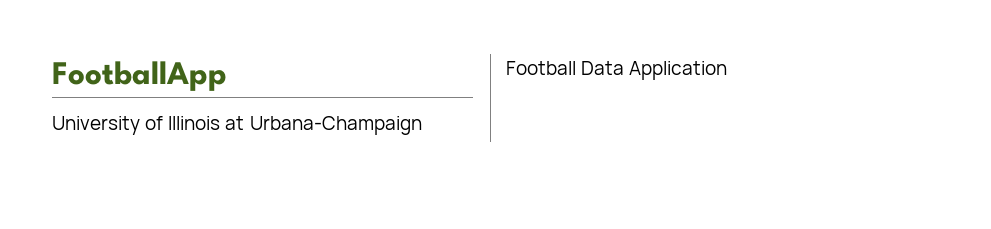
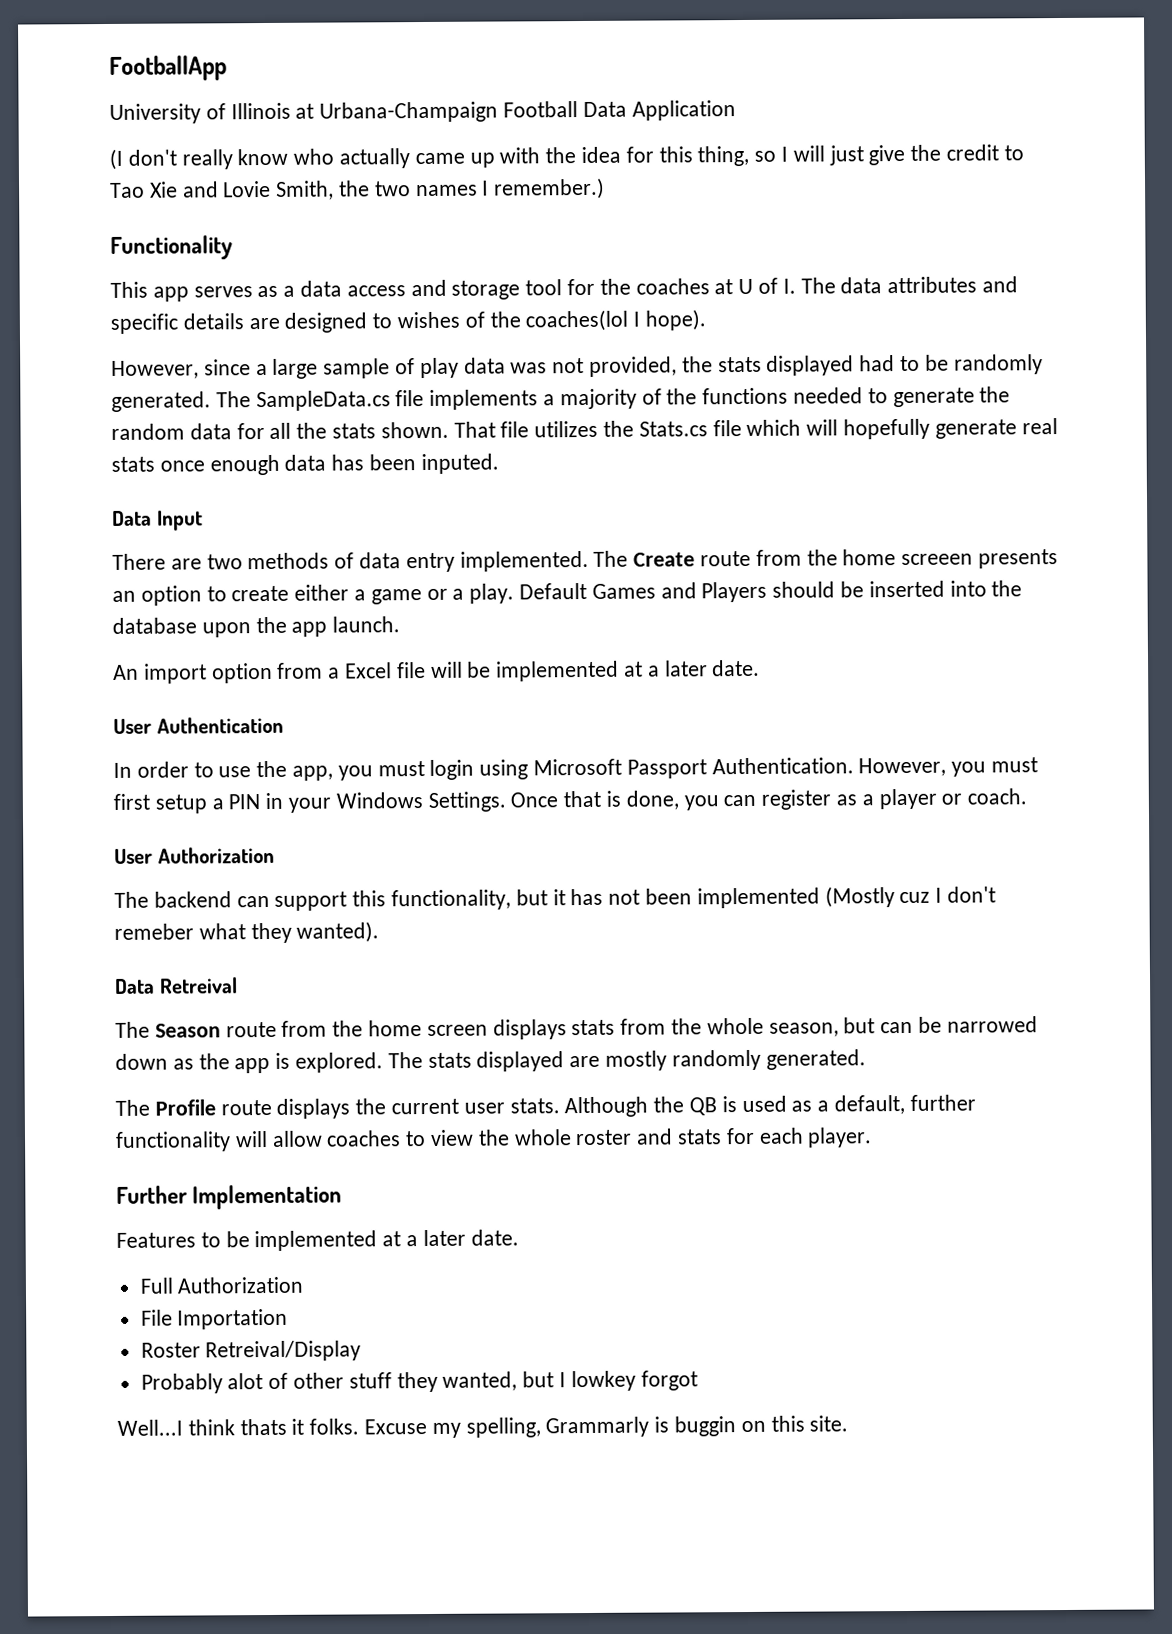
+ (I don't really know who actually came up with the idea for this thing, so I will just give the credit to Tao Xie and Lovie Smith, the two names I remember.)
+ Functionality
+ This app serves as a data access and storage tool for the coaches at U of I. The data attributes and specific details are designed to wishes of the coaches(lol I hope).
+ However, since a large sample of play data was not provided, the stats displayed had to be randomly generated. The SampleData.cs file implements a majority of the functions needed to generate the random data for all the stats shown. That file utilizes the Stats.cs file which will hopefully generate real stats once enough data has been inputed.
+ Data Input
+ There are two methods of data entry implemented. The Create route from the home screeen presents an option to create either a game or a play. Default Games and Players should be inserted into the database upon the app launch.
+ An import option from a Excel file will be implemented at a later date.
+ User Authentication
+ In order to use the app, you must login using Microsoft Passport Authentication. However, you must first setup a PIN in your Windows Settings. Once that is done, you can register as a player or coach.
+ User Authorization
+ The backend can support this functionality, but it has not been implemented (Mostly cuz I don't remeber what they wanted).
+ Data Retreival
+ The Season route from the home screen displays stats from the whole season, but can be narrowed down as the app is explored. The stats displayed are mostly randomly generated.
+ The Profile route displays the current user stats. Although the QB is used as a default, further functionality will allow coaches to view the whole roster and stats for each player.
+ Further Implementation
+ Features to be implemented at a later date.
+ Full Authorization
+ File Importation
+ Roster Retreival/Display
+ Probably alot of other stuff they wanted, but I lowkey forgot
+ Well...I think thats it folks. Excuse my spelling, Grammarly is buggin on this site.

